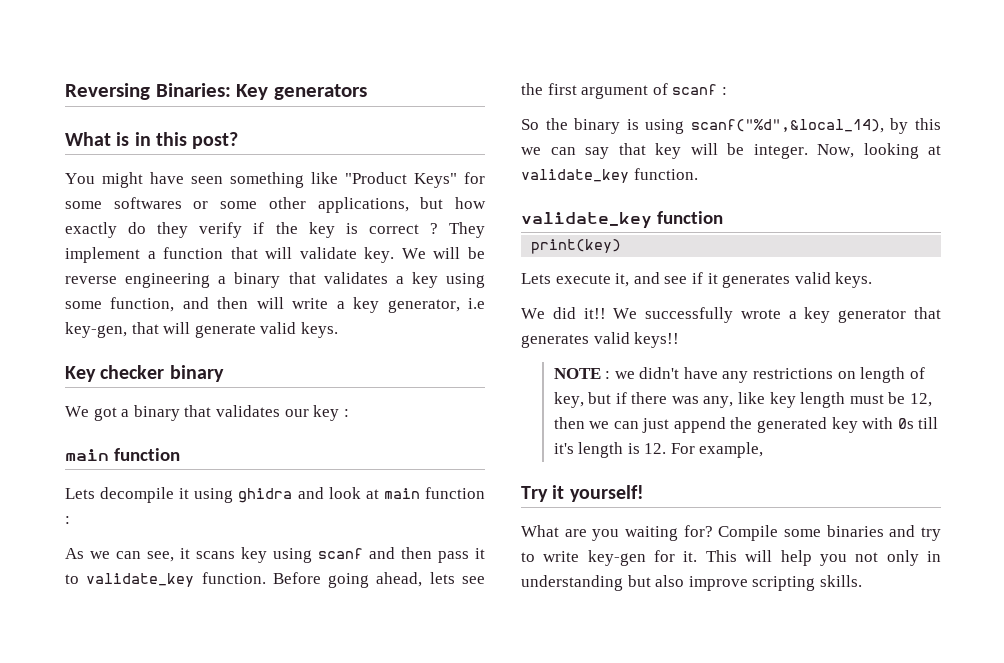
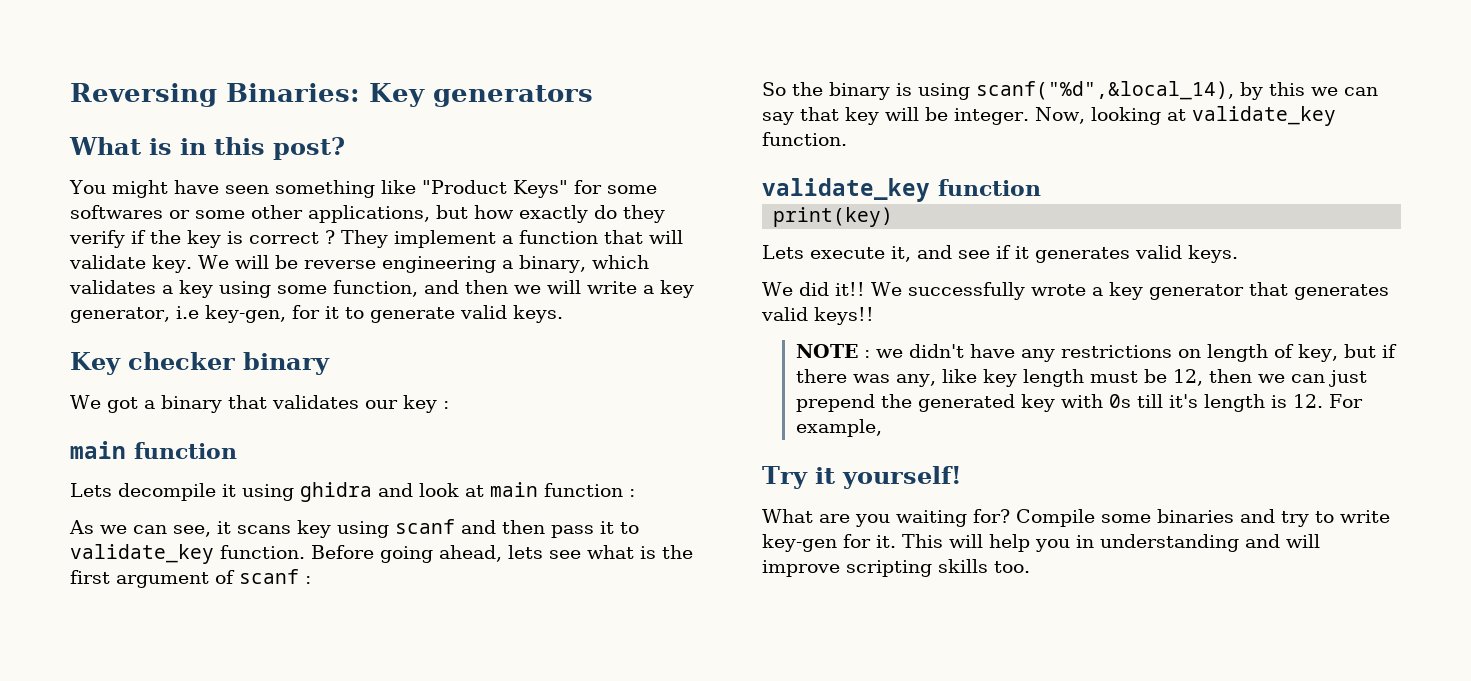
- We will be reverse engineering a binary that validates a key using some function, and then will write a key generator, i.e key-gen, that will generate valid keys.
+ We will be reverse engineering a binary, which validates a key using some function, and then we will write a key generator, i.e key-gen, for it to generate valid keys.
- Before going ahead, lets see the first argument of scanf :
+ Before going ahead, lets see what is the first argument of scanf :
- NOTE : we didn't have any restrictions on length of key, but if there was any, like key length must be 12, then we can just append the generated key with 0s till it's length is 12. For example,
+ NOTE : we didn't have any restrictions on length of key, but if there was any, like key length must be 12, then we can just prepend the generated key with 0s till it's length is 12. For example,
- This will help you not only in understanding but also improve scripting skills.
+ This will help you in understanding and will improve scripting skills too.

